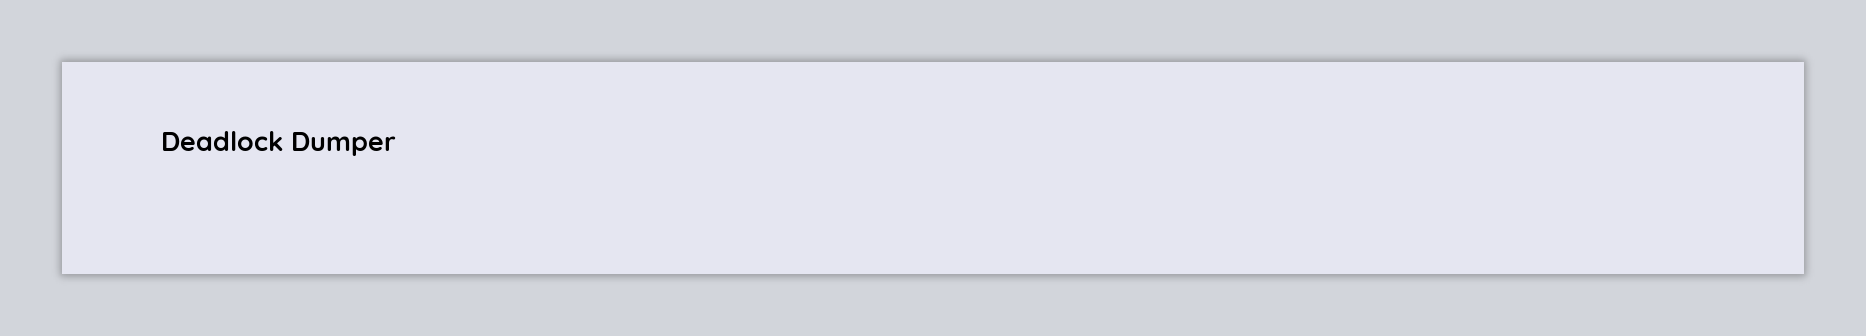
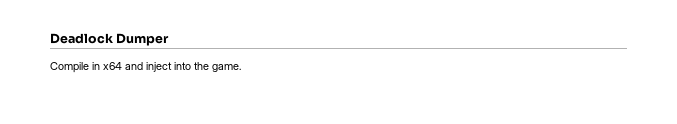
+ Compile in x64 and inject into the game.

